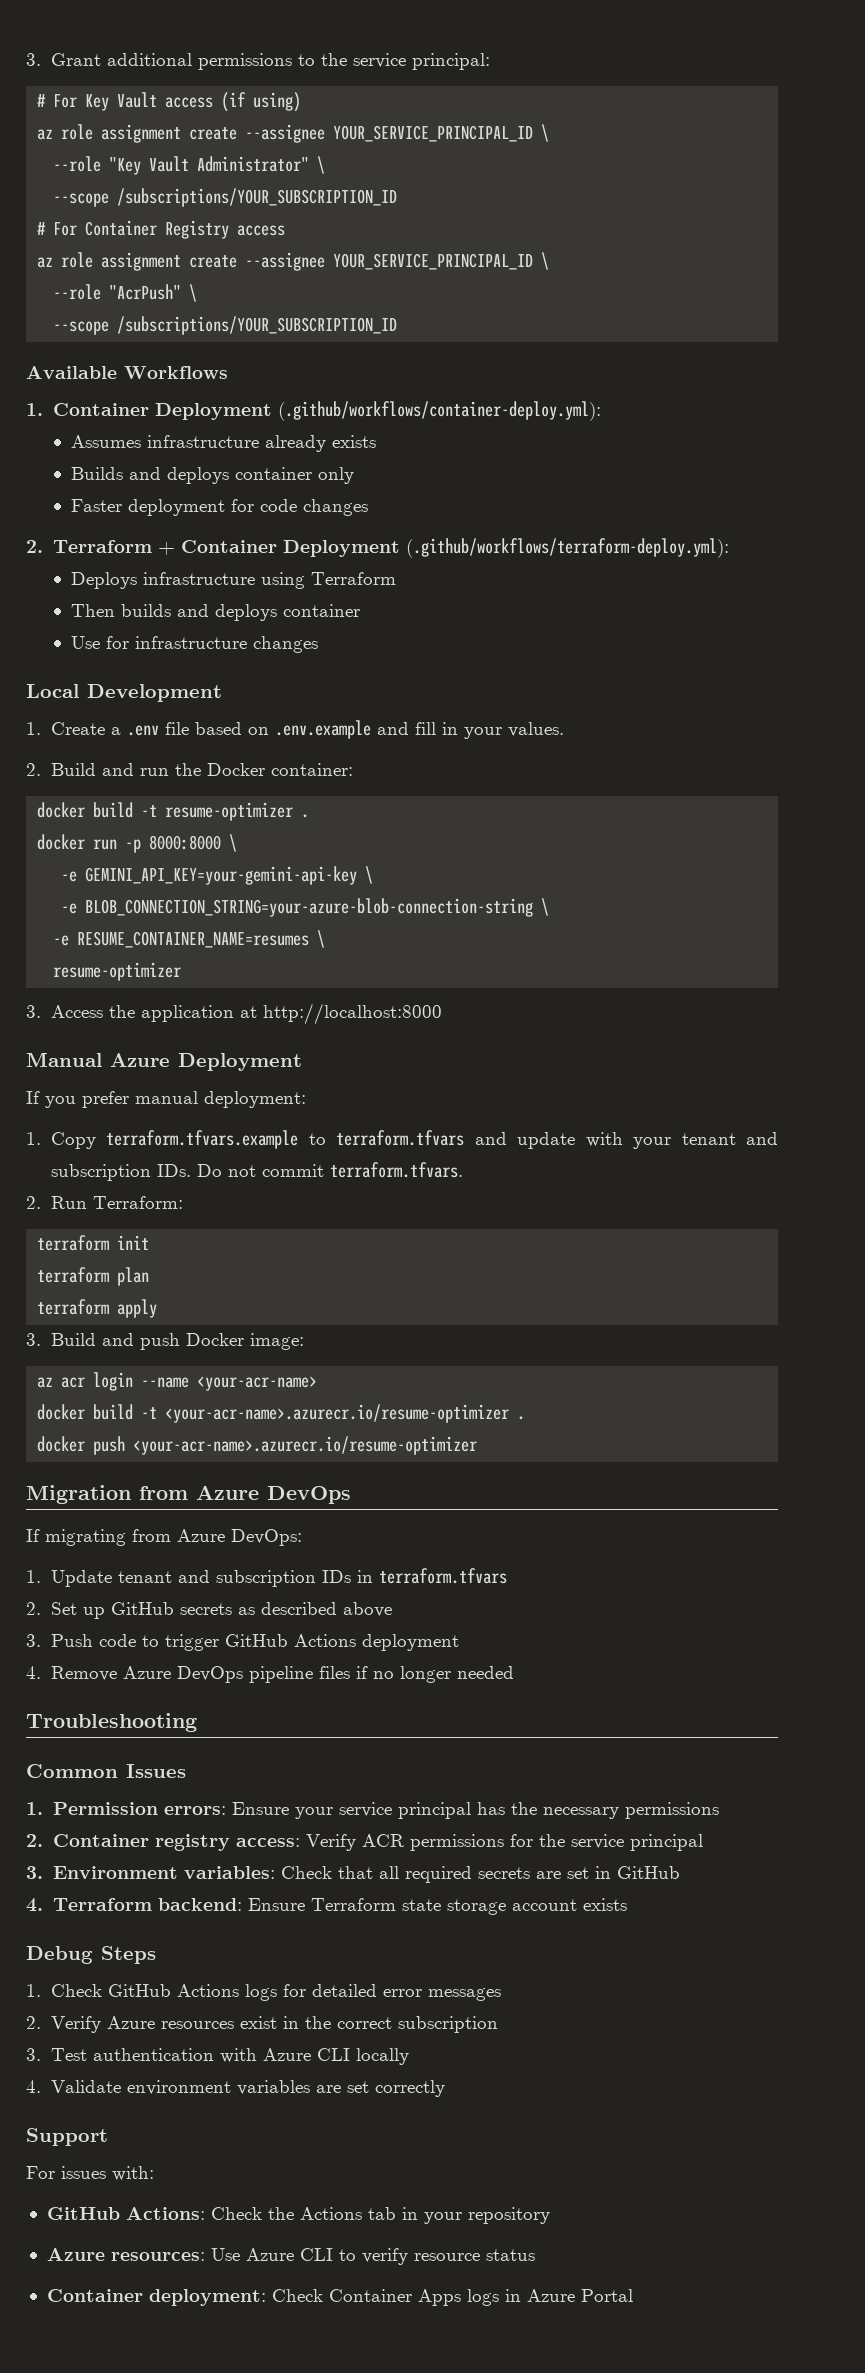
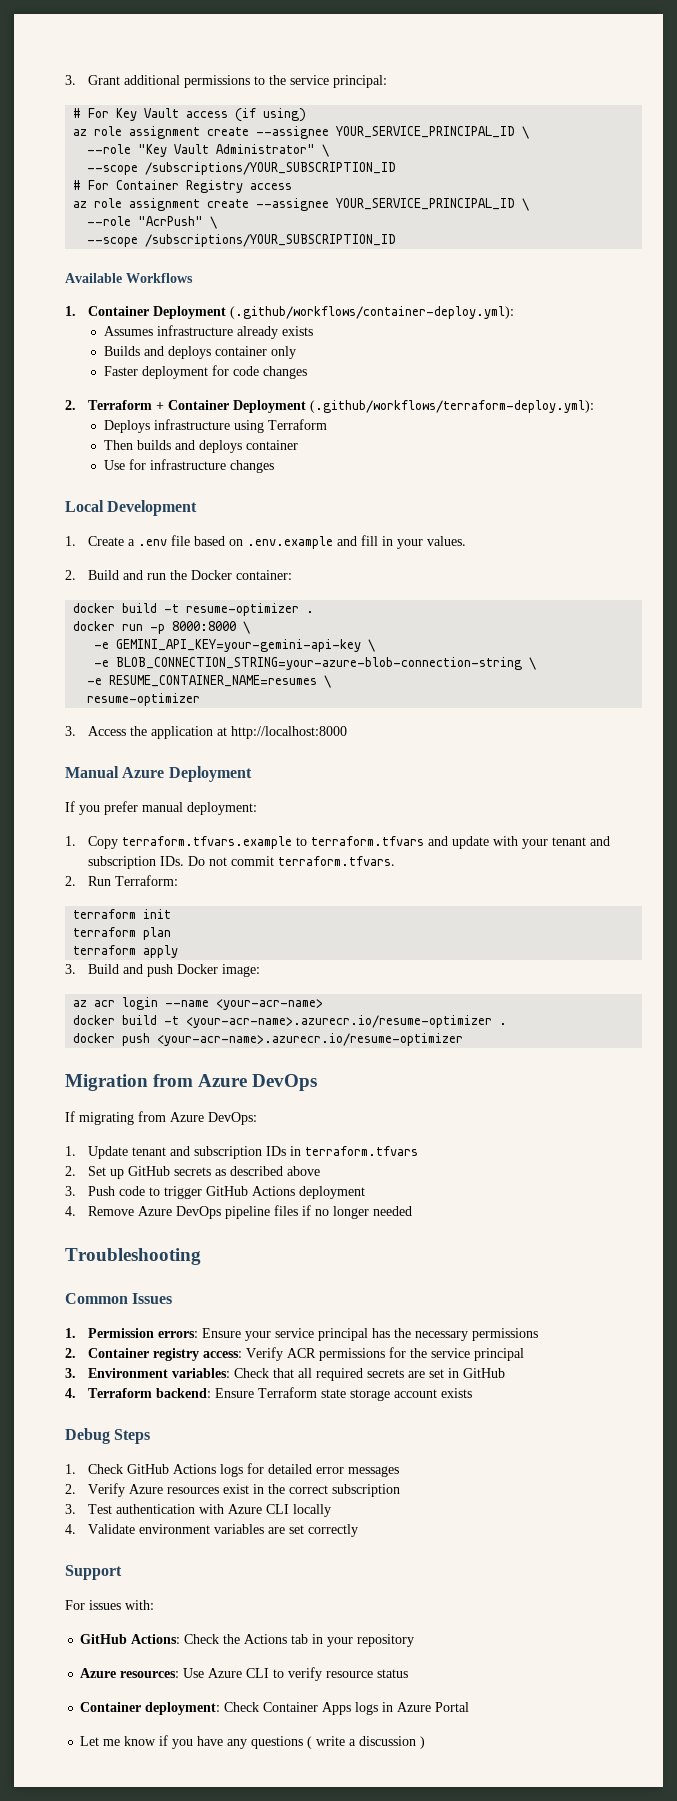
+ Let me know if you have any questions ( write a discussion )

